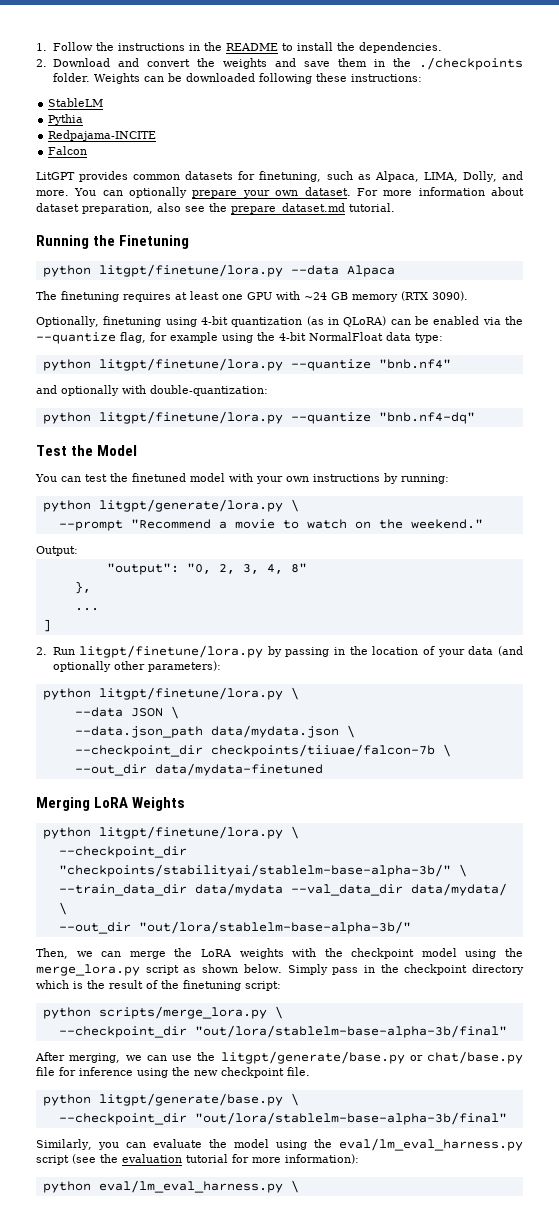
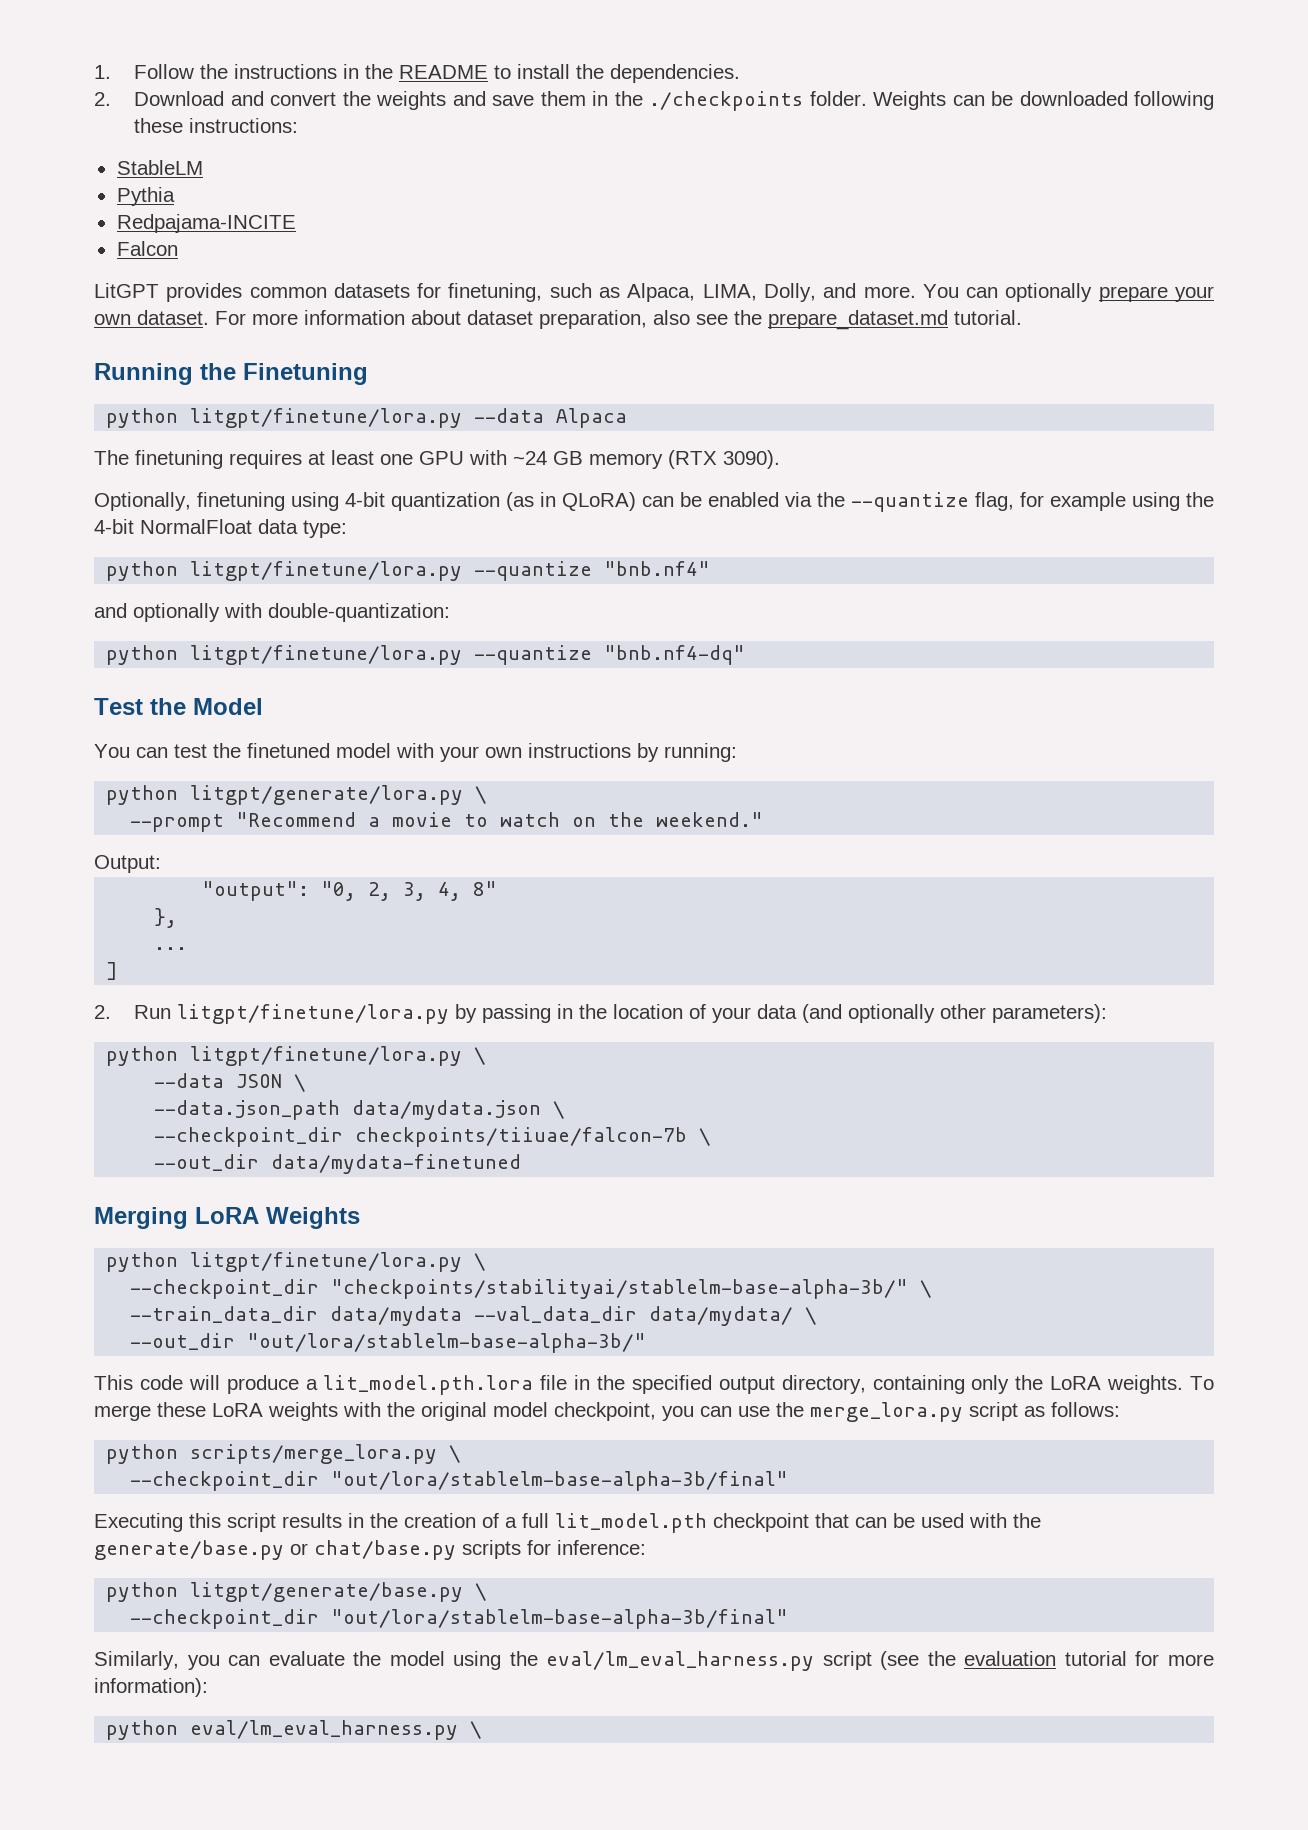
- Then, we can merge the LoRA weights with the checkpoint model using the merge_lora.py script as shown below. Simply pass in the checkpoint directory which is the result of the finetuning script:
+ This code will produce a lit_model.pth.lora file in the specified output directory, containing only the LoRA weights. To merge these LoRA weights with the original model checkpoint, you can use the merge_lora.py script as follows:
- After merging, we can use the litgpt/generate/base.py or chat/base.py file for inference using the new checkpoint file.
+ Executing this script results in the creation of a full lit_model.pth checkpoint that can be used with the generate/base.py or chat/base.py scripts for inference:

